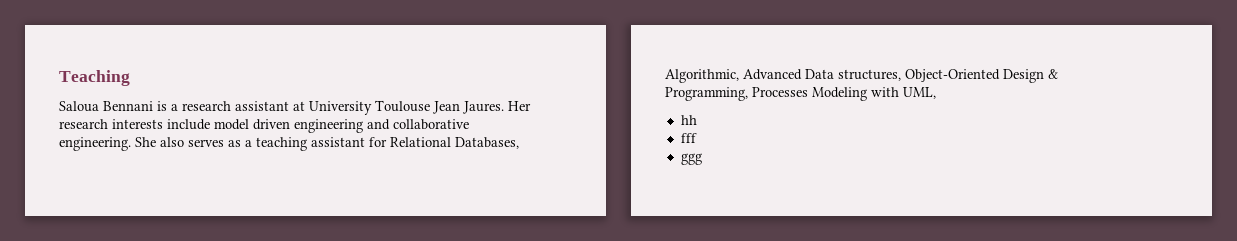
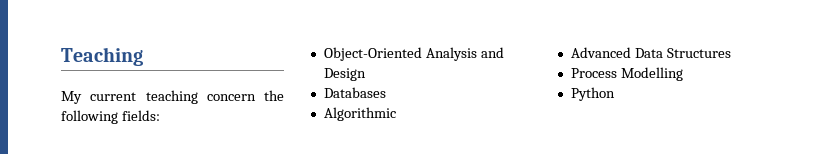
- Saloua Bennani is a research assistant at University Toulouse Jean Jaures. Her research interests include model driven engineering and collaborative engineering. She also serves as a teaching assistant for Relational Databases, Algorithmic, Advanced Data structures, Object-Oriented Design & Programming, Processes Modeling with UML,
- hh
- fff
- ggg
+ My current teaching concern the following fields:
+ Object-Oriented Analysis and Design
+ Databases
+ Algorithmic
+ Advanced Data Structures
+ Process Modelling
+ Python

